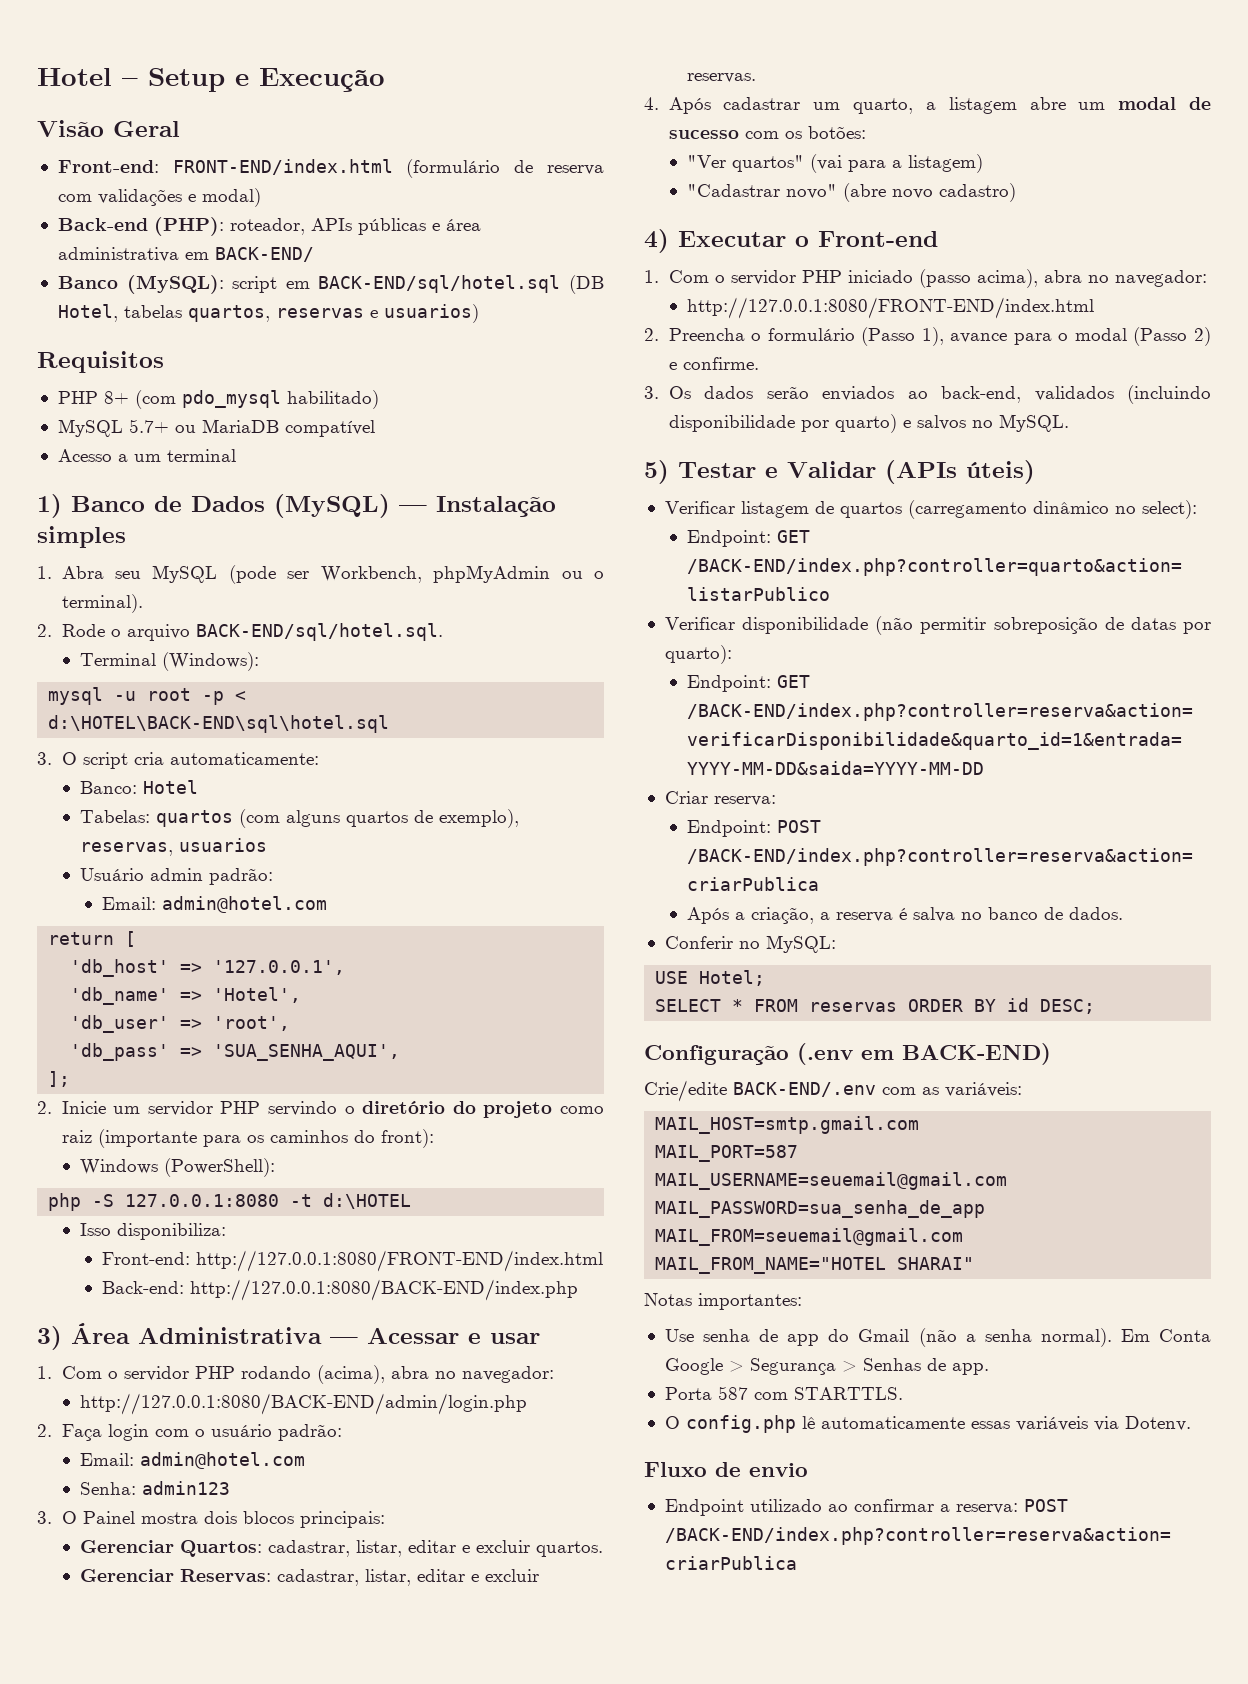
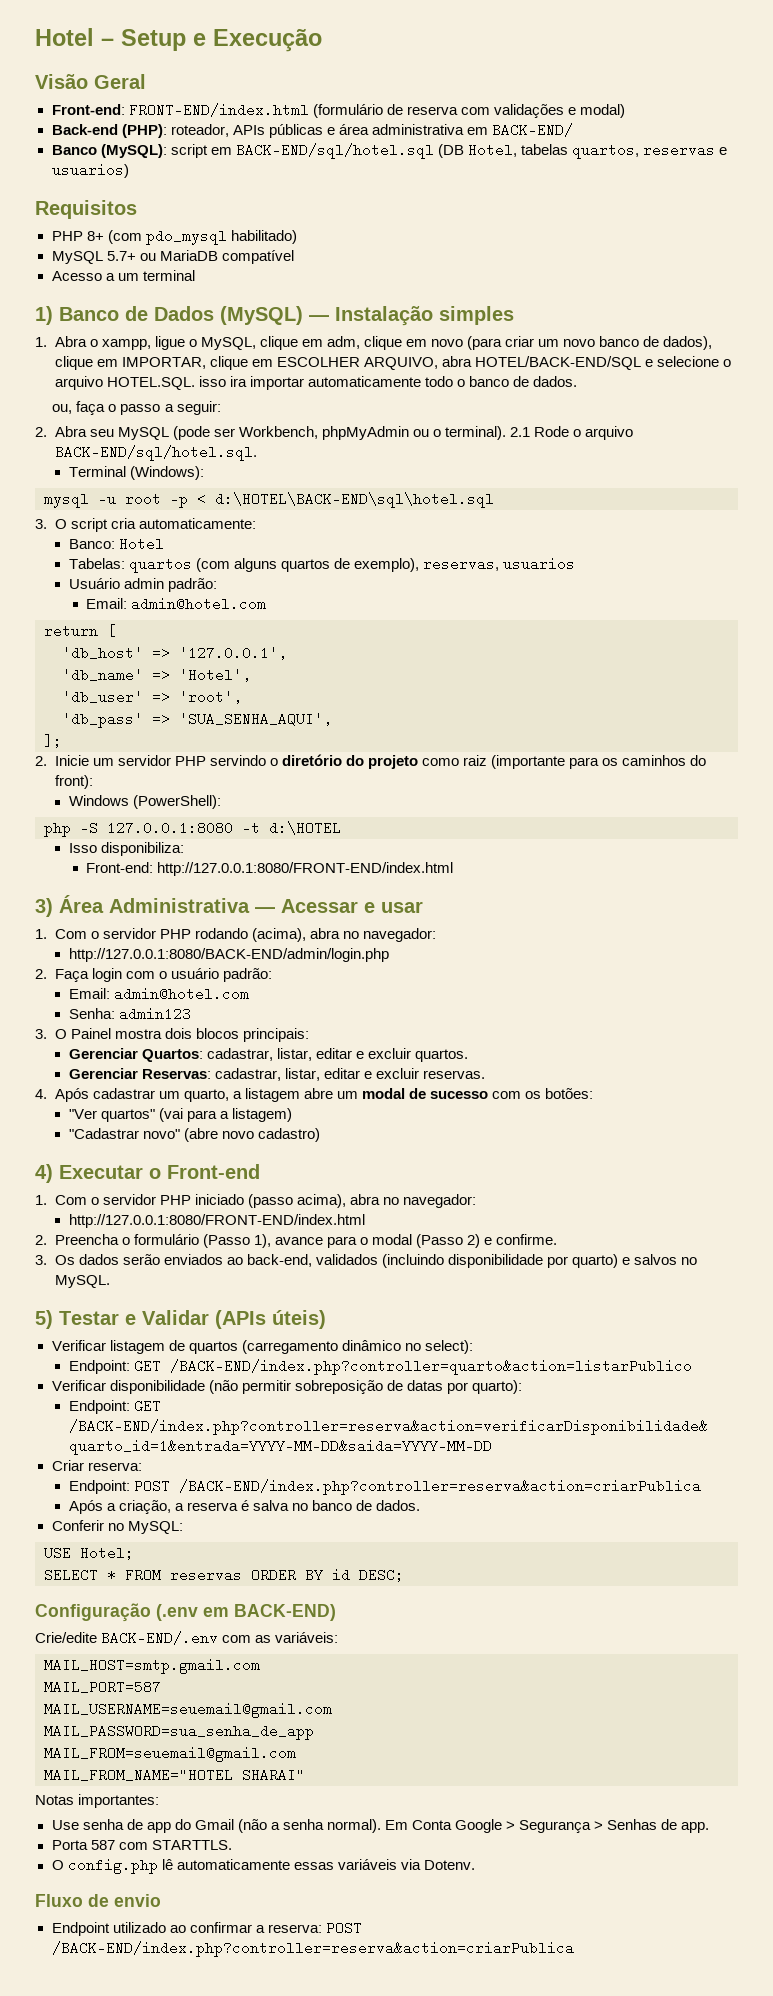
- 1. Abra seu MySQL (pode ser Workbench, phpMyAdmin ou o terminal).
- 2. Rode o arquivo BACK-END/sql/hotel.sql.
+ 1. Abra o xampp, ligue o MySQL, clique em adm, clique em novo (para criar um novo banco de dados), clique em IMPORTAR, clique em ESCOLHER ARQUIVO, abra HOTEL/BACK-END/SQL e selecione o arquivo HOTEL.SQL. isso ira importar automaticamente todo o banco de dados.
+ ou, faça o passo a seguir:
+ 2. Abra seu MySQL (pode ser Workbench, phpMyAdmin ou o terminal). 2.1 Rode o arquivo BACK-END/sql/hotel.sql.
- Back-end: http://127.0.0.1:8080/BACK-END/index.php

